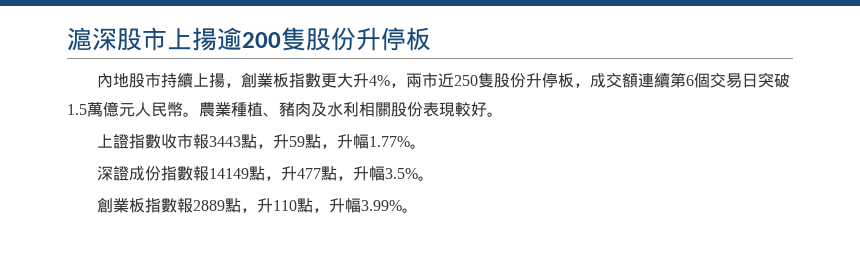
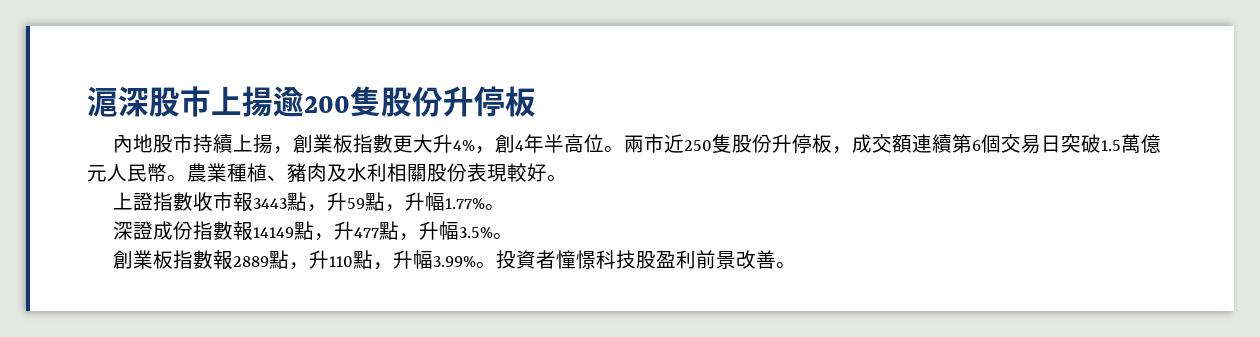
- 內地股市持續上揚，創業板指數更大升4%，兩市近250隻股份升停板，成交額連續第6個交易日突破1.5萬億元人民幣。
+ 內地股市持續上揚，創業板指數更大升4%，創4年半高位。兩市近250隻股份升停板，成交額連續第6個交易日突破1.5萬億元人民幣。
+ 投資者憧憬科技股盈利前景改善。

